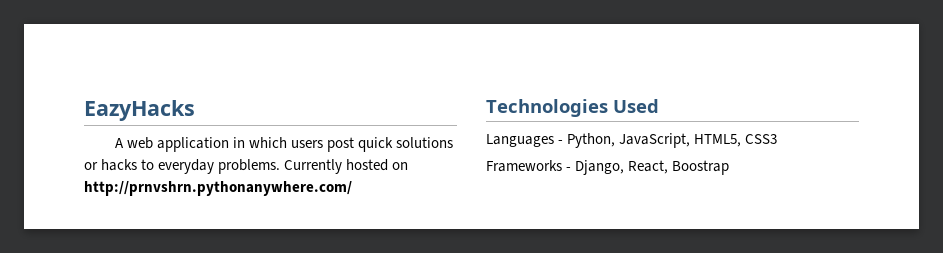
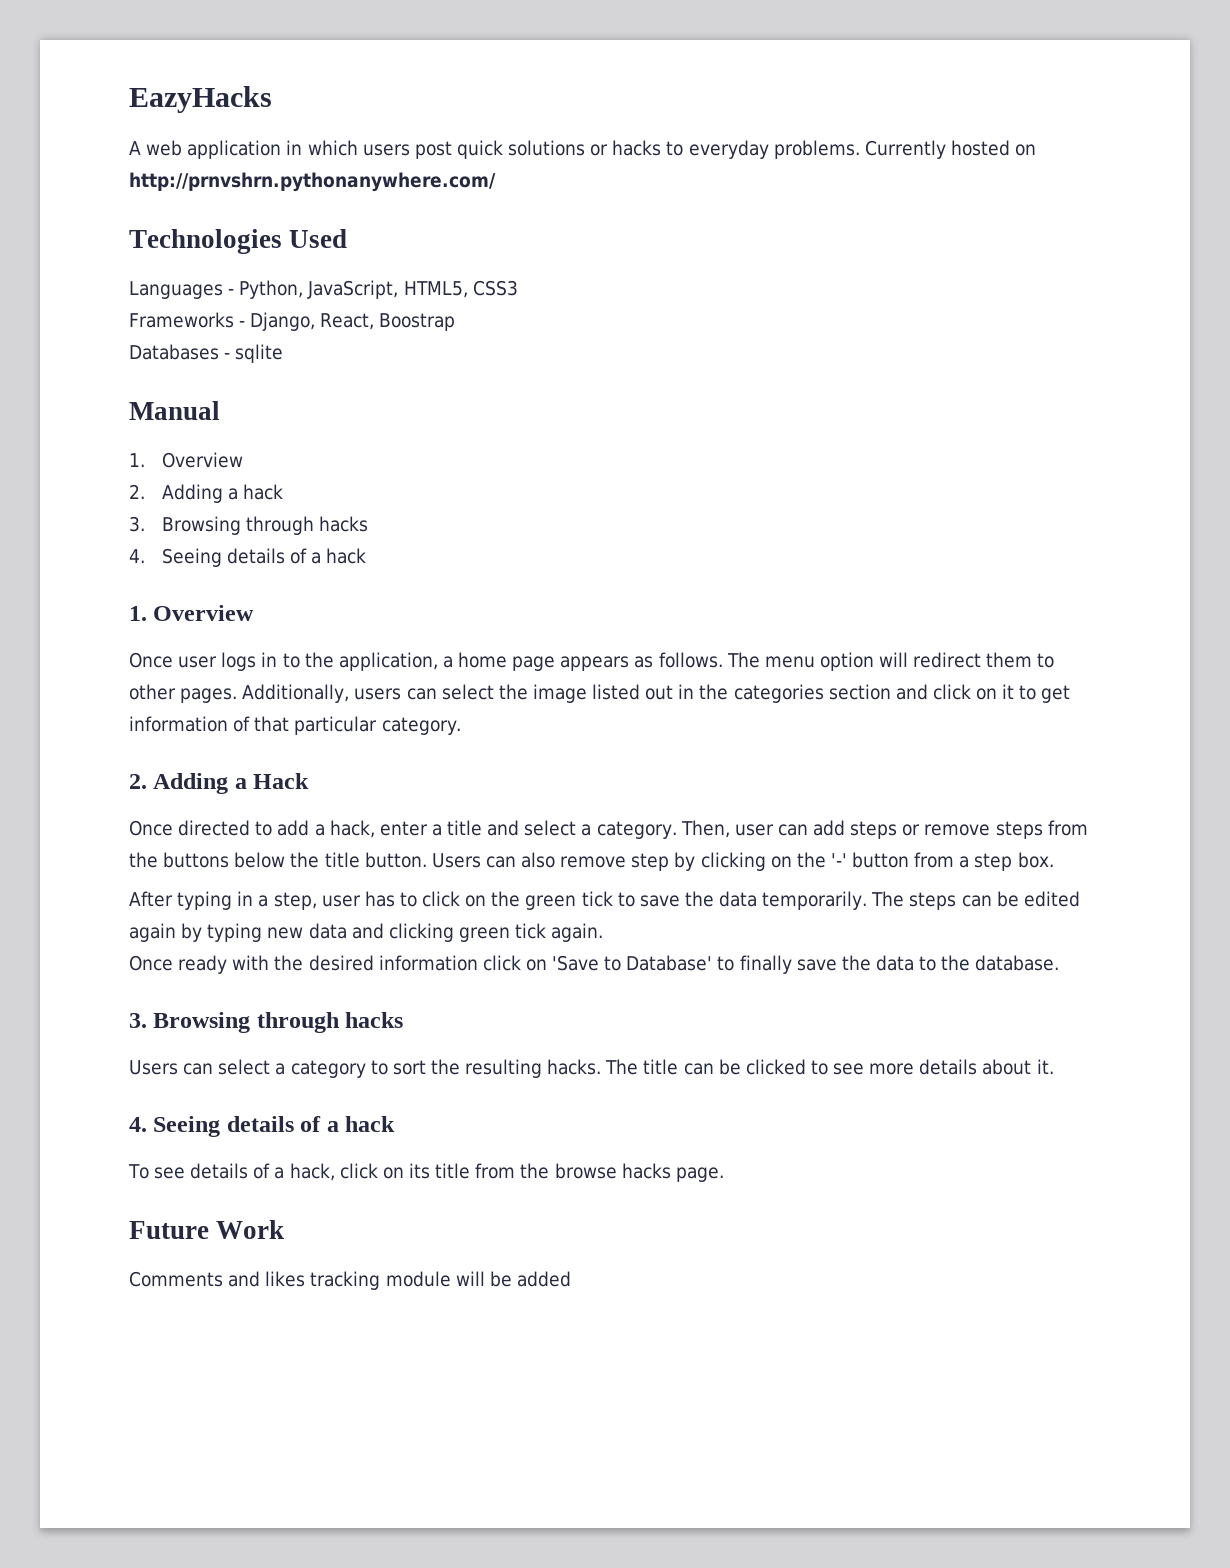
+ Databases - sqlite
+ Manual
+ 1. Overview
+ 2. Adding a hack
+ 3. Browsing through hacks
+ 4. Seeing details of a hack
+ 1. Overview
+ Once user logs in to the application, a home page appears as follows. The menu option will redirect them to other pages. Additionally, users can select the image listed out in the categories section and click on it to get information of that particular category.
+ 2. Adding a Hack
+ Once directed to add a hack, enter a title and select a category. Then, user can add steps or remove steps from the buttons below the title button. Users can also remove step by clicking on the '-' button from a step box.
+ After typing in a step, user has to click on the green tick to save the data temporarily. The steps can be edited again by typing new data and clicking green tick again.
+ Once ready with the desired information click on 'Save to Database' to finally save the data to the database.
+ 3. Browsing through hacks
+ Users can select a category to sort the resulting hacks. The title can be clicked to see more details about it.
+ 4. Seeing details of a hack
+ To see details of a hack, click on its title from the browse hacks page.
+ Future Work
+ Comments and likes tracking module will be added

